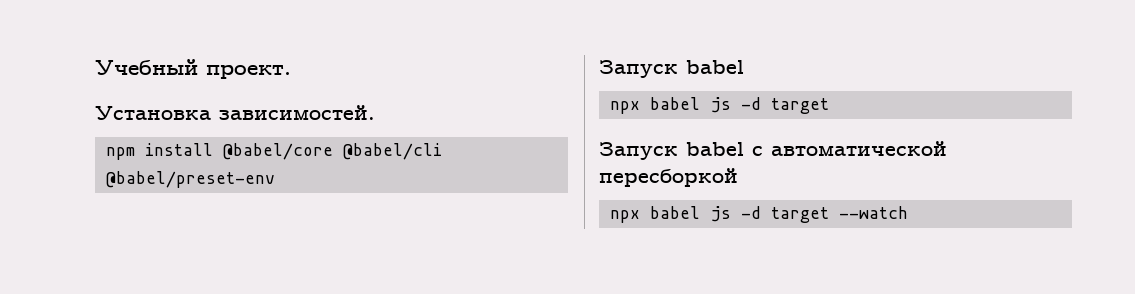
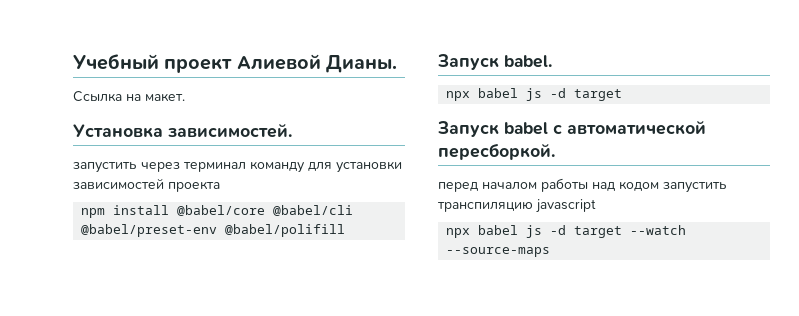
- Учебный проект.
+ Учебный проект Алиевой Дианы.
+ Ссылка на макет.
  Установка зависимостей.
+ запустить через терминал команду для установки зависимостей проекта
- npm install @babel/core @babel/cli @babel/preset-env
- Запуск babel
+ npm install @babel/core @babel/cli @babel/preset-env @babel/polifill
+ Запуск babel.
- Запуск babel с автоматической пересборкой
+ Запуск babel с автоматической пересборкой.
+ перед началом работы над кодом запустить транспиляцию javascript
- npx babel js -d target --watch
+ npx babel js -d target --watch --source-maps

